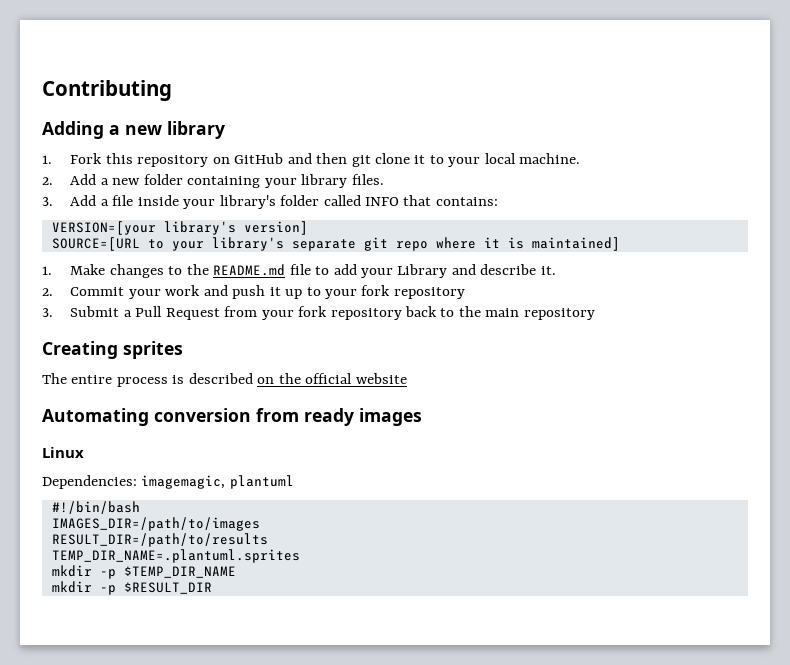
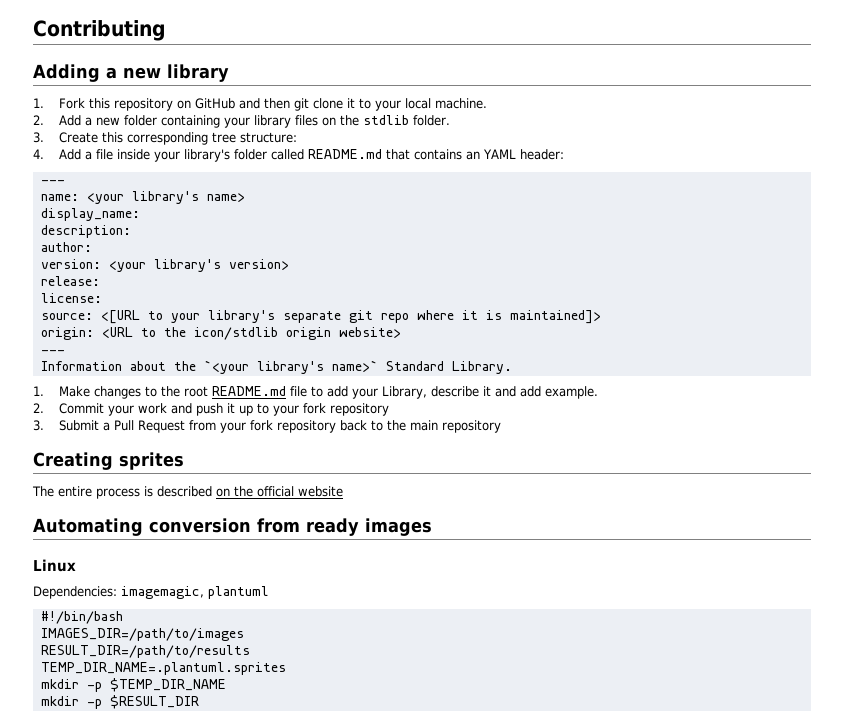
- 2. Add a new folder containing your library files.
- 3. Add a file inside your library's folder called INFO that contains:
- VERSION=[your library's version]
- SOURCE=[URL to your library's separate git repo where it is maintained]
+ 2. Add a new folder containing your library files on the stdlib folder.
+ 3. Create this corresponding tree structure:
+ 4. Add a file inside your library's folder called README.md that contains an YAML header:
+ ---
+ name: <your library's name>
+ display_name:
+ description:
+ author:
+ version: <your library's version>
+ release:
+ license:
+ source: <[URL to your library's separate git repo where it is maintained]>
+ origin: <URL to the icon/stdlib origin website>
+ ---
+ Information about the `<your library's name>` Standard Library.
- 1. Make changes to the README.md file to add your Library and describe it.
+ 1. Make changes to the root README.md file to add your Library, describe it and add example.

